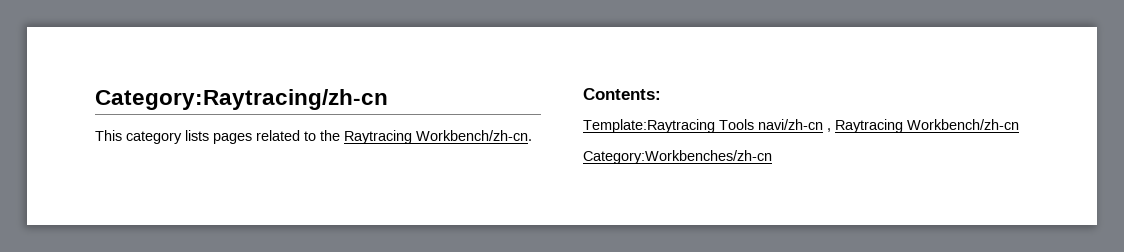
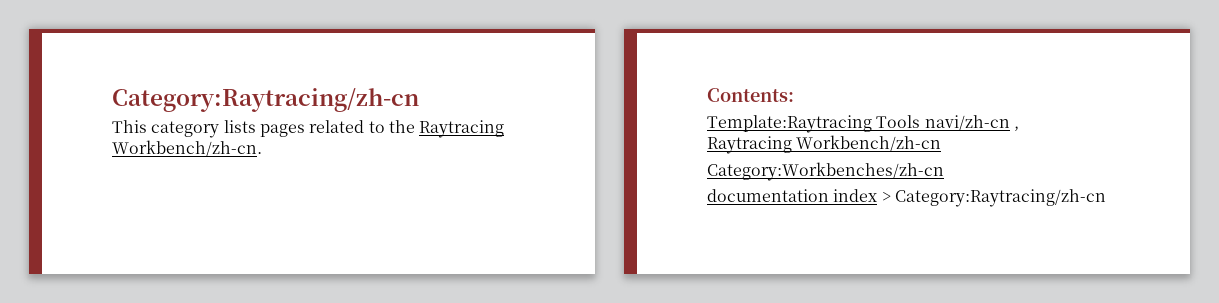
+ documentation index > Category:Raytracing/zh-cn

